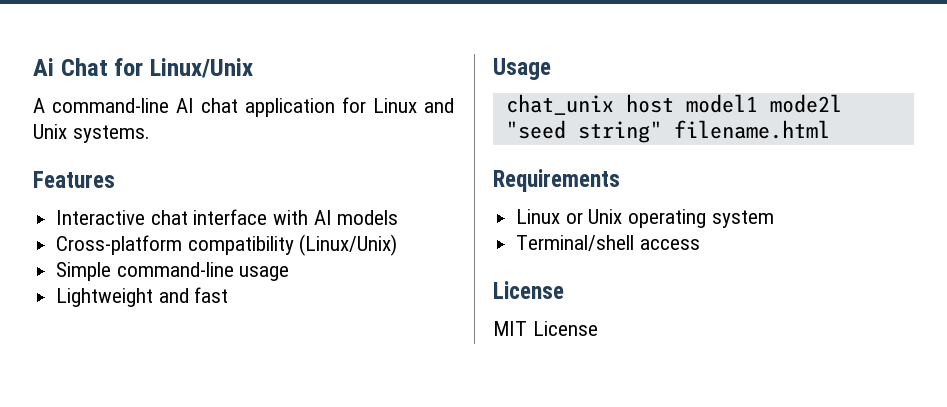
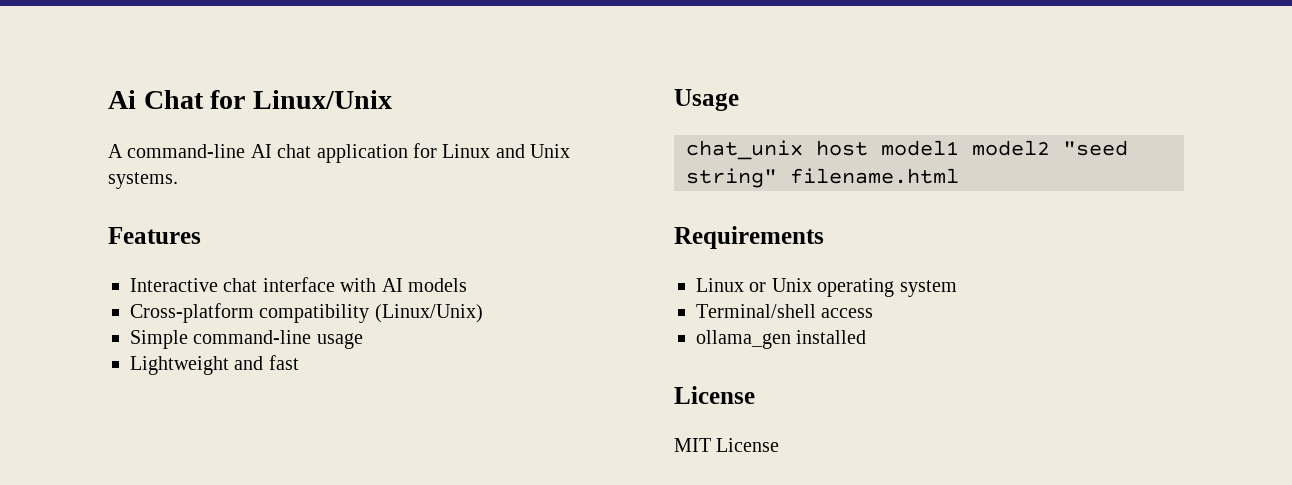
- chat_unix host model1 mode2l "seed string" filename.html
+ chat_unix host model1 model2 "seed string" filename.html
+ ollama_gen installed

